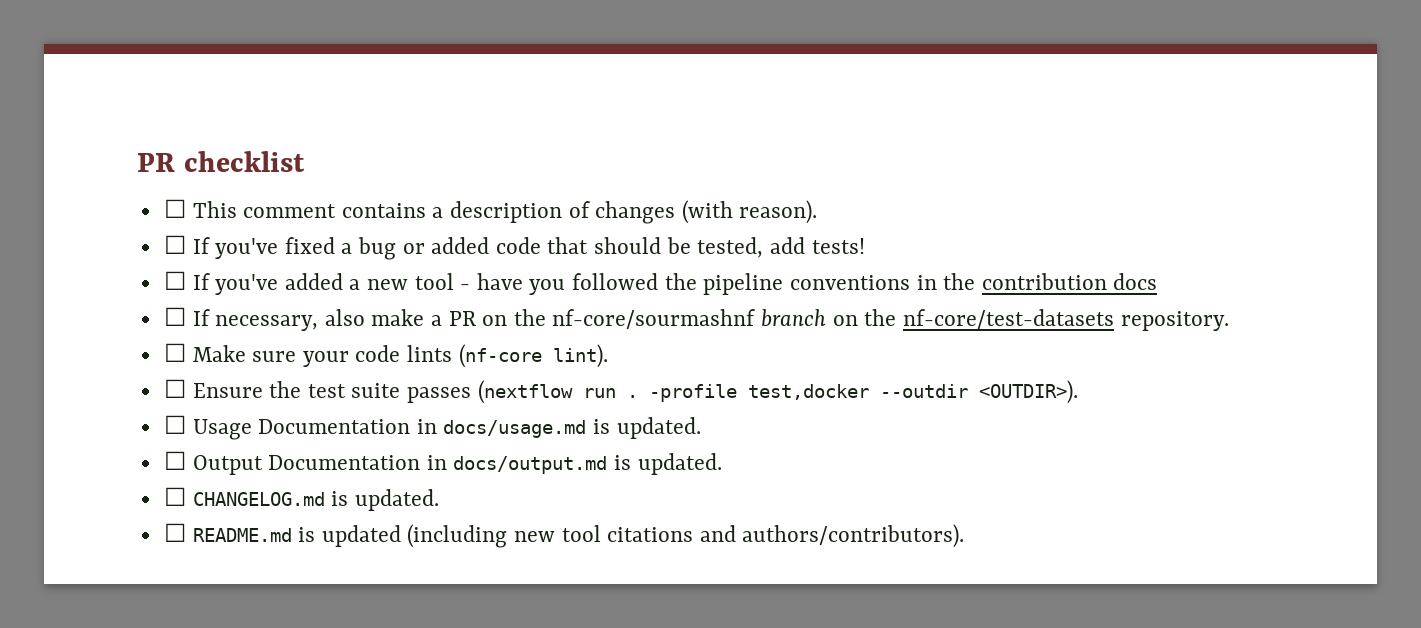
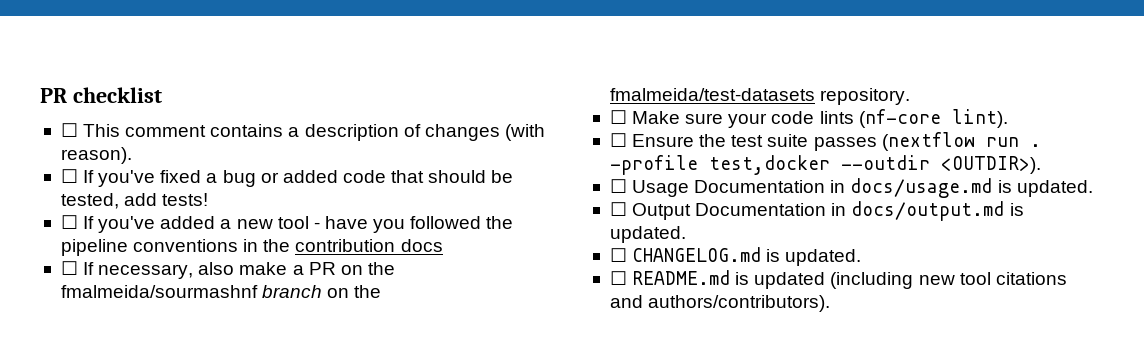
- ☐ If necessary, also make a PR on the nf-core/sourmashnf branch on the nf-core/test-datasets repository.
+ ☐ If necessary, also make a PR on the fmalmeida/sourmashnf branch on the fmalmeida/test-datasets repository.

